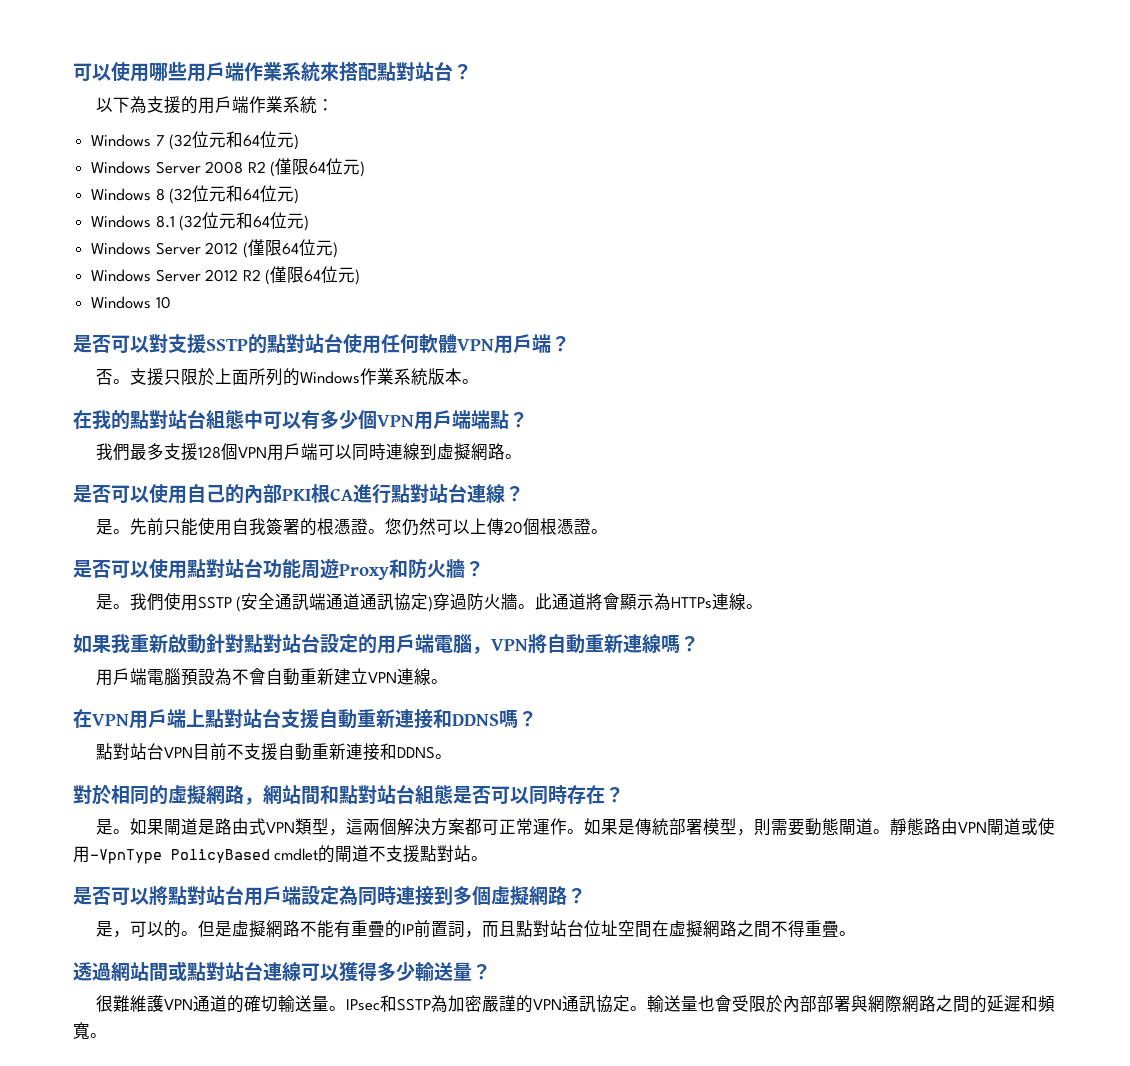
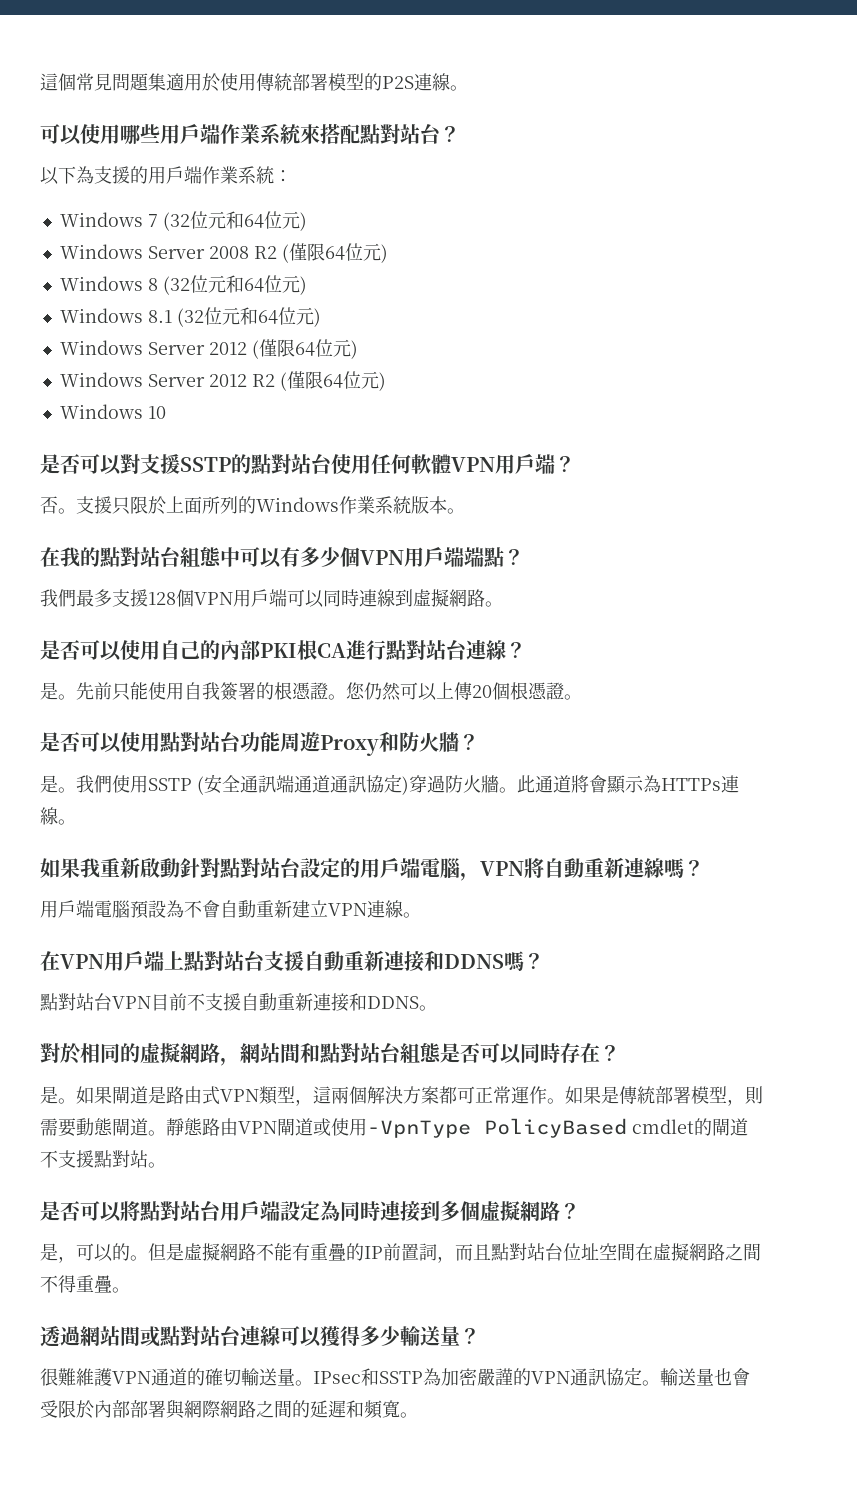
+ 這個常見問題集適用於使用傳統部署模型的P2S連線。

